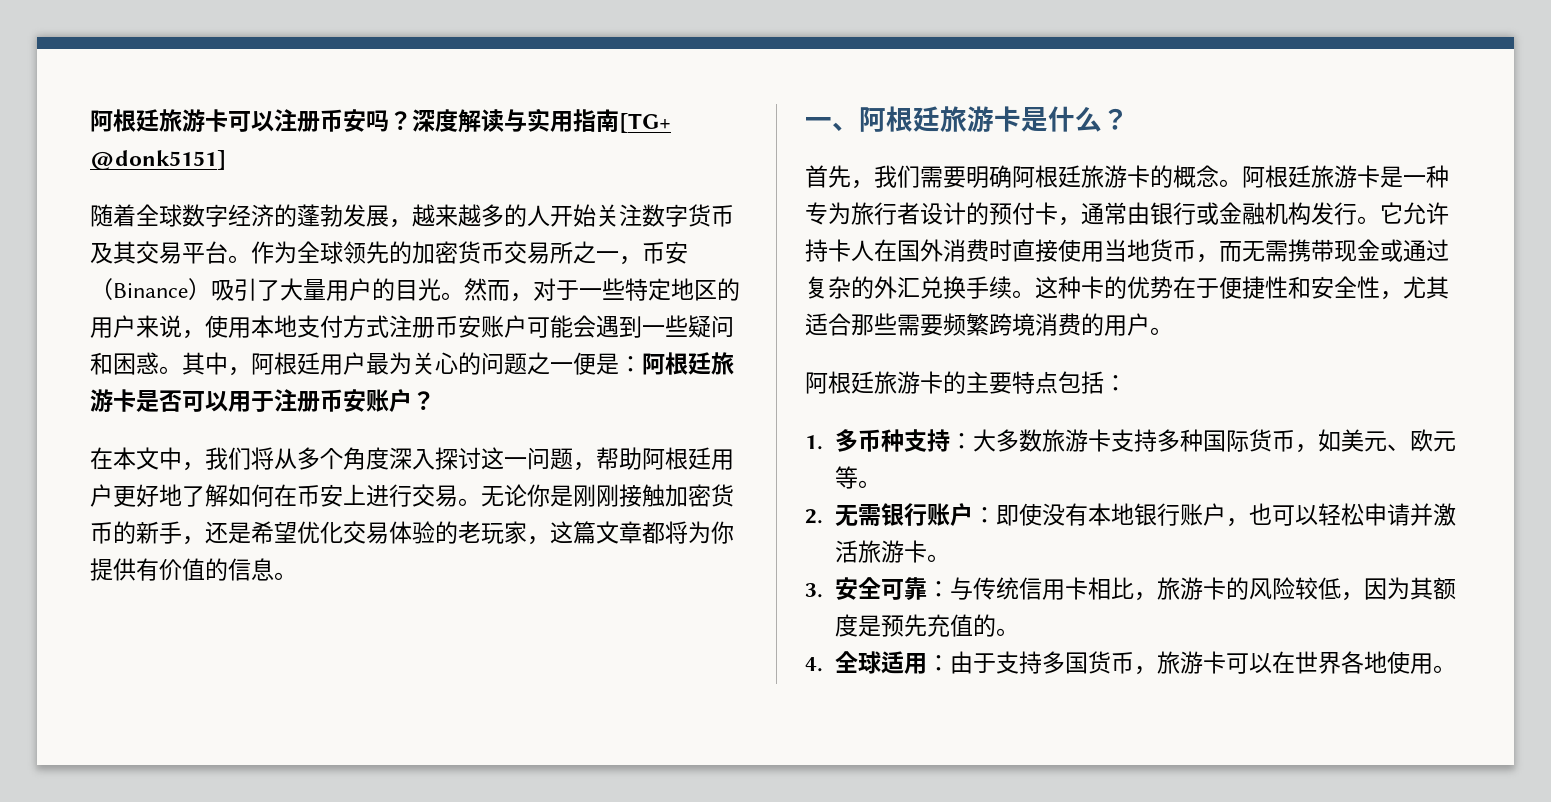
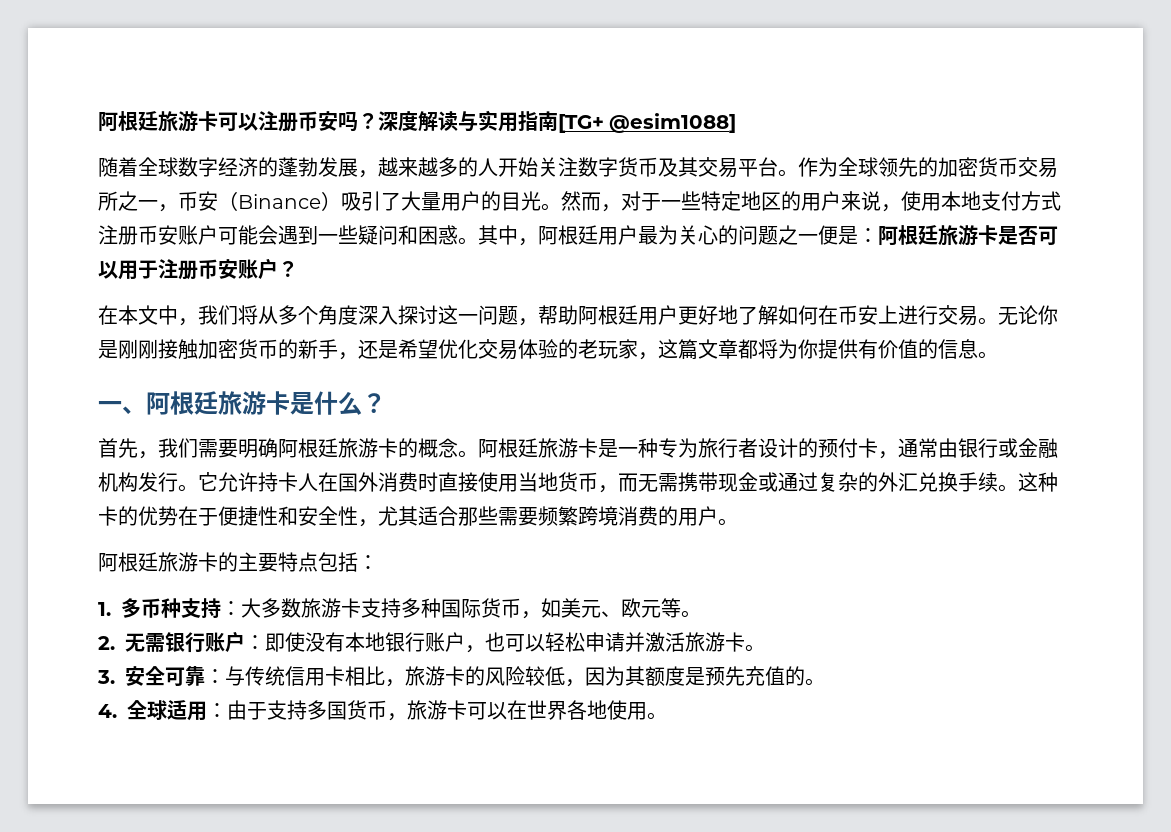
- 深度解读与实用指南[TG+ @donk5151]
+ 深度解读与实用指南[TG+ @esim1088]

